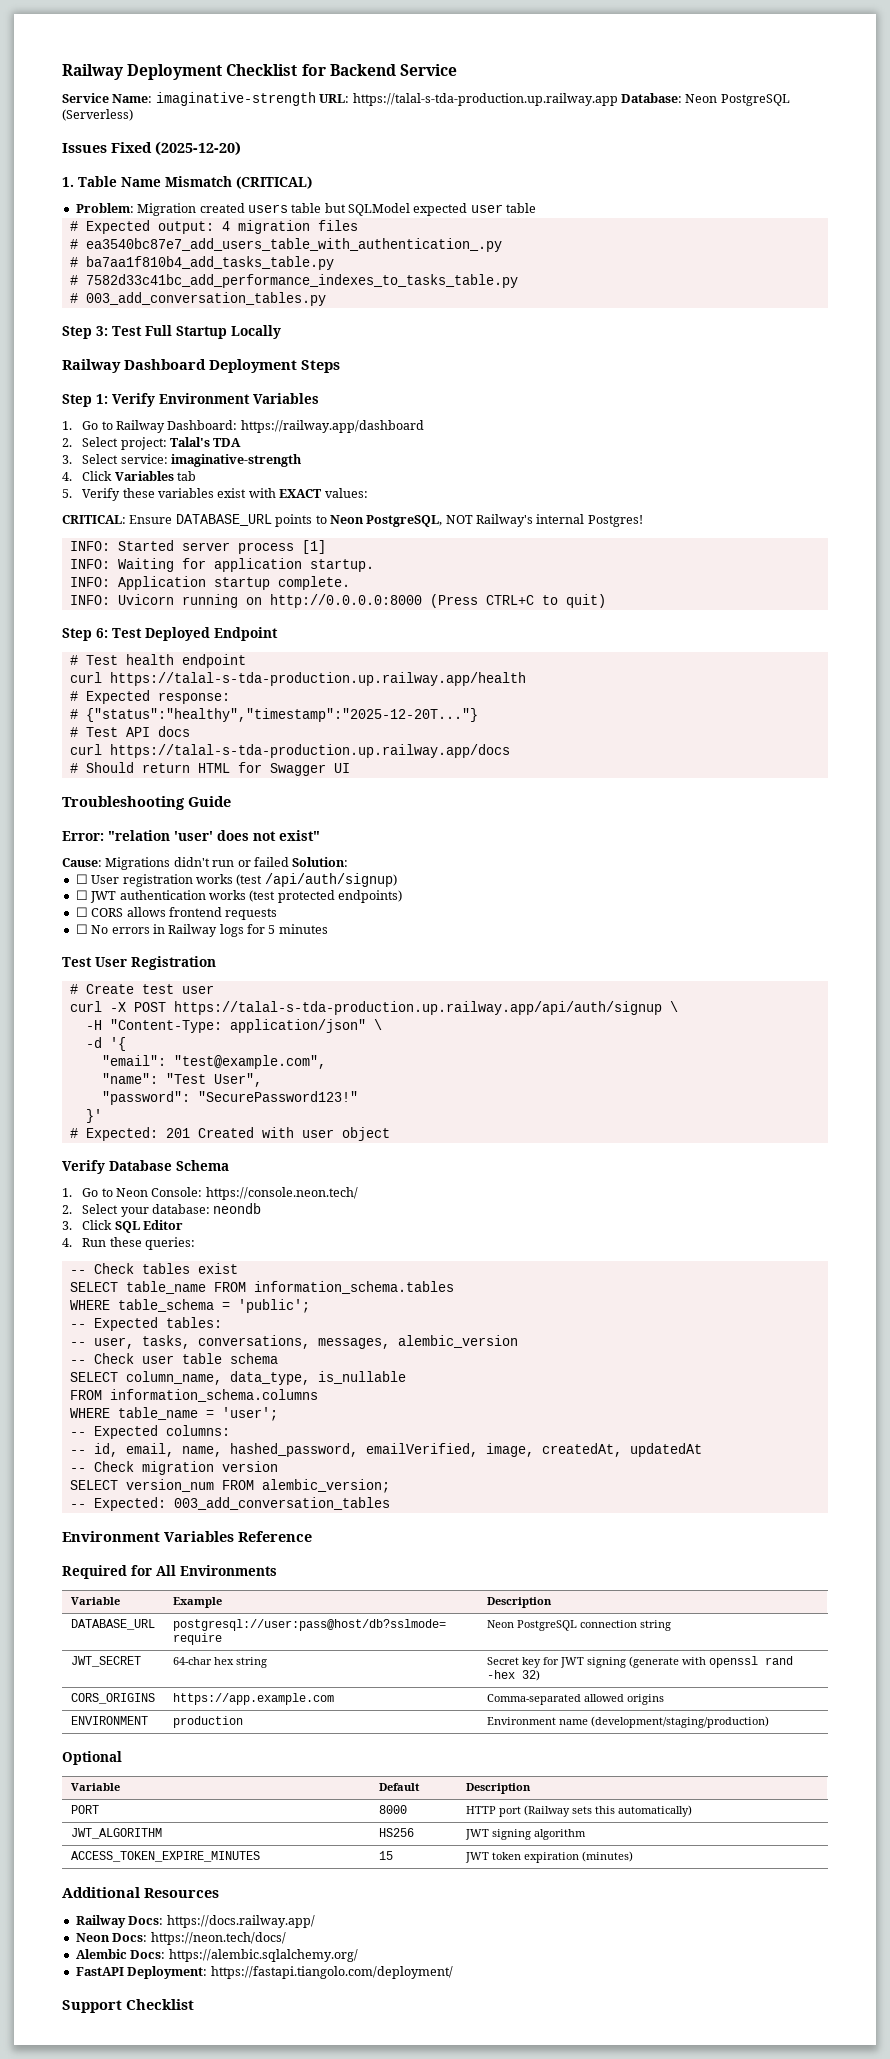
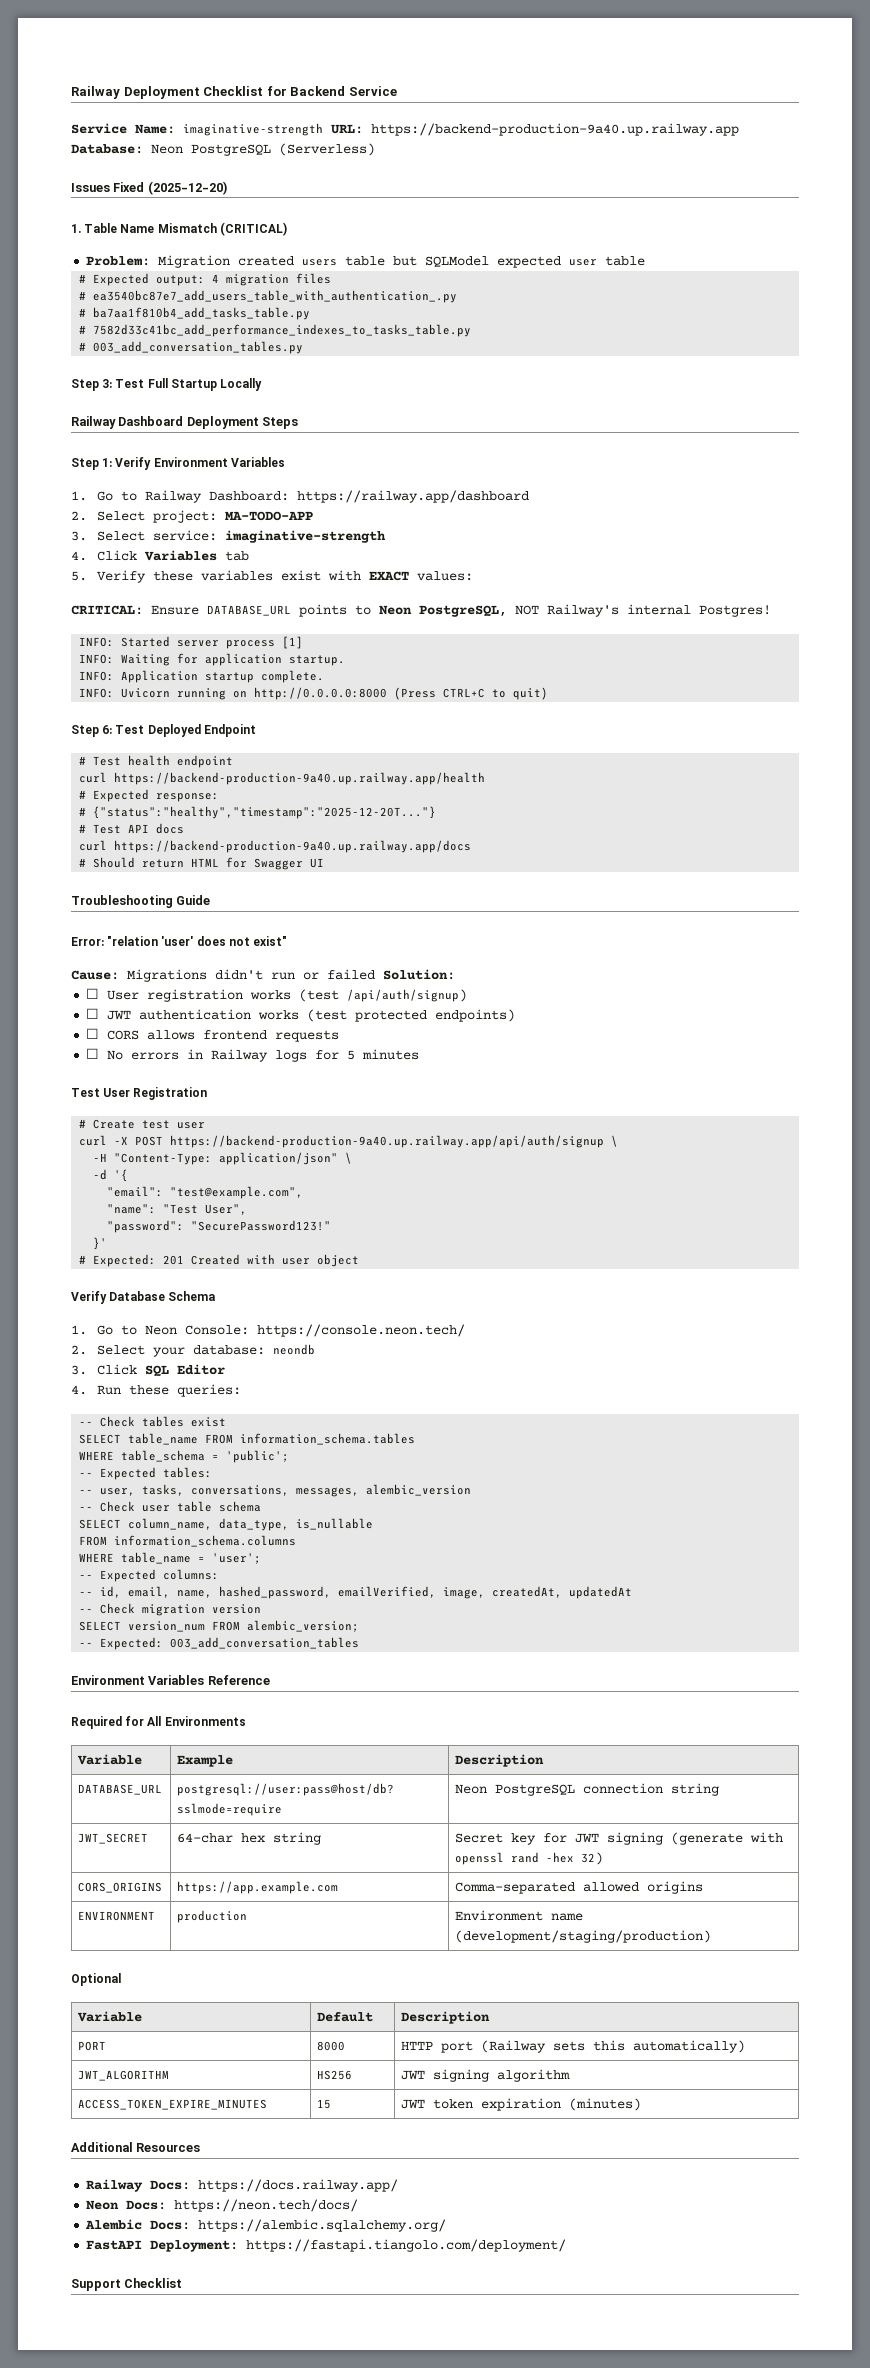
- Service Name: imaginative-strength URL: https://talal-s-tda-production.up.railway.app Database: Neon PostgreSQL (Serverless)
+ Service Name: imaginative-strength URL: https://backend-production-9a40.up.railway.app Database: Neon PostgreSQL (Serverless)
- 2. Select project: Talal's TDA
+ 2. Select project: MA-TODO-APP
- curl https://talal-s-tda-production.up.railway.app/health
+ curl https://backend-production-9a40.up.railway.app/health
- curl https://talal-s-tda-production.up.railway.app/docs
+ curl https://backend-production-9a40.up.railway.app/docs
- curl -X POST https://talal-s-tda-production.up.railway.app/api/auth/signup \
+ curl -X POST https://backend-production-9a40.up.railway.app/api/auth/signup \

